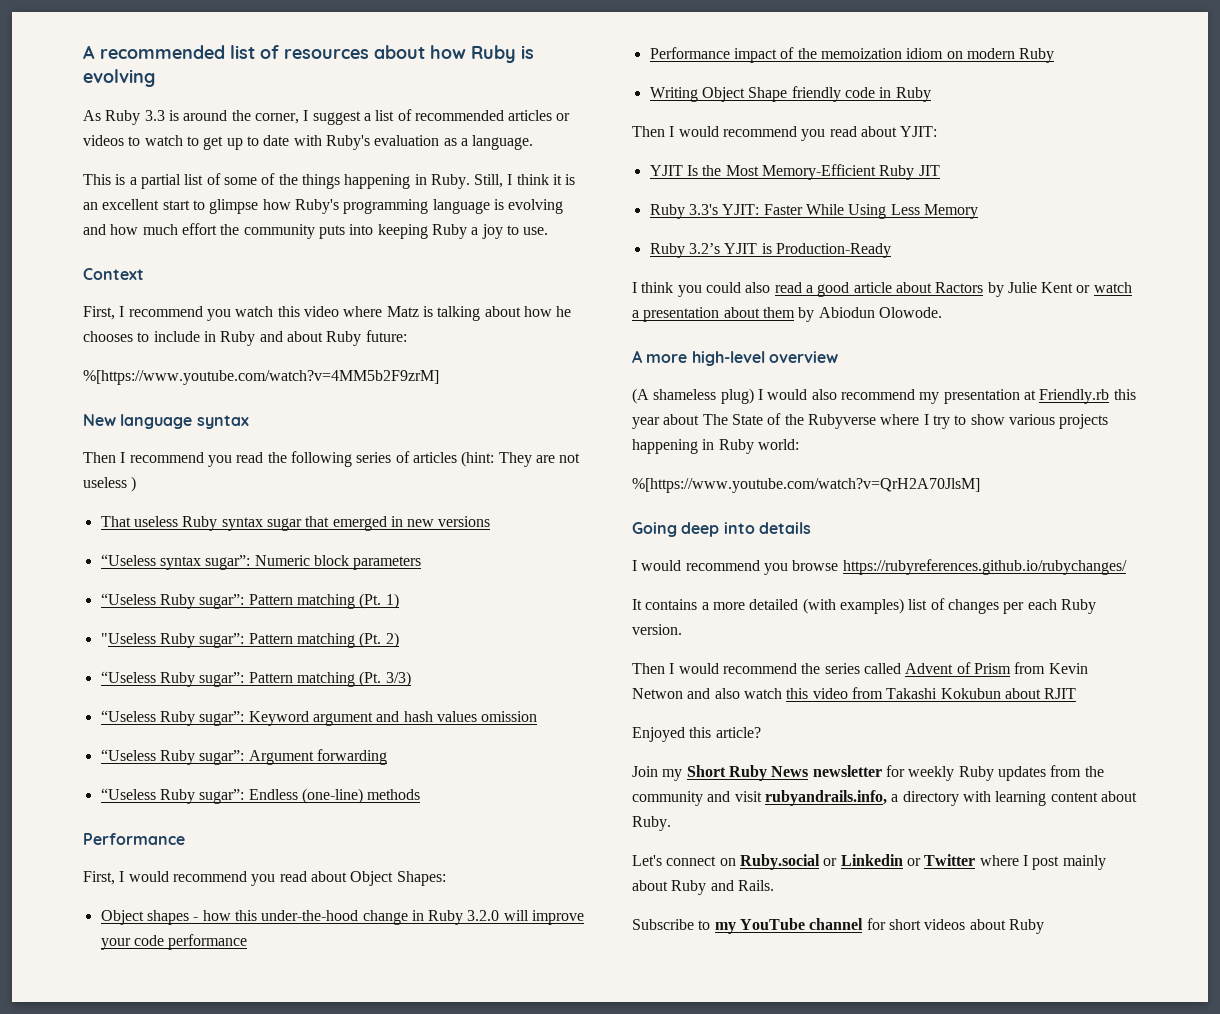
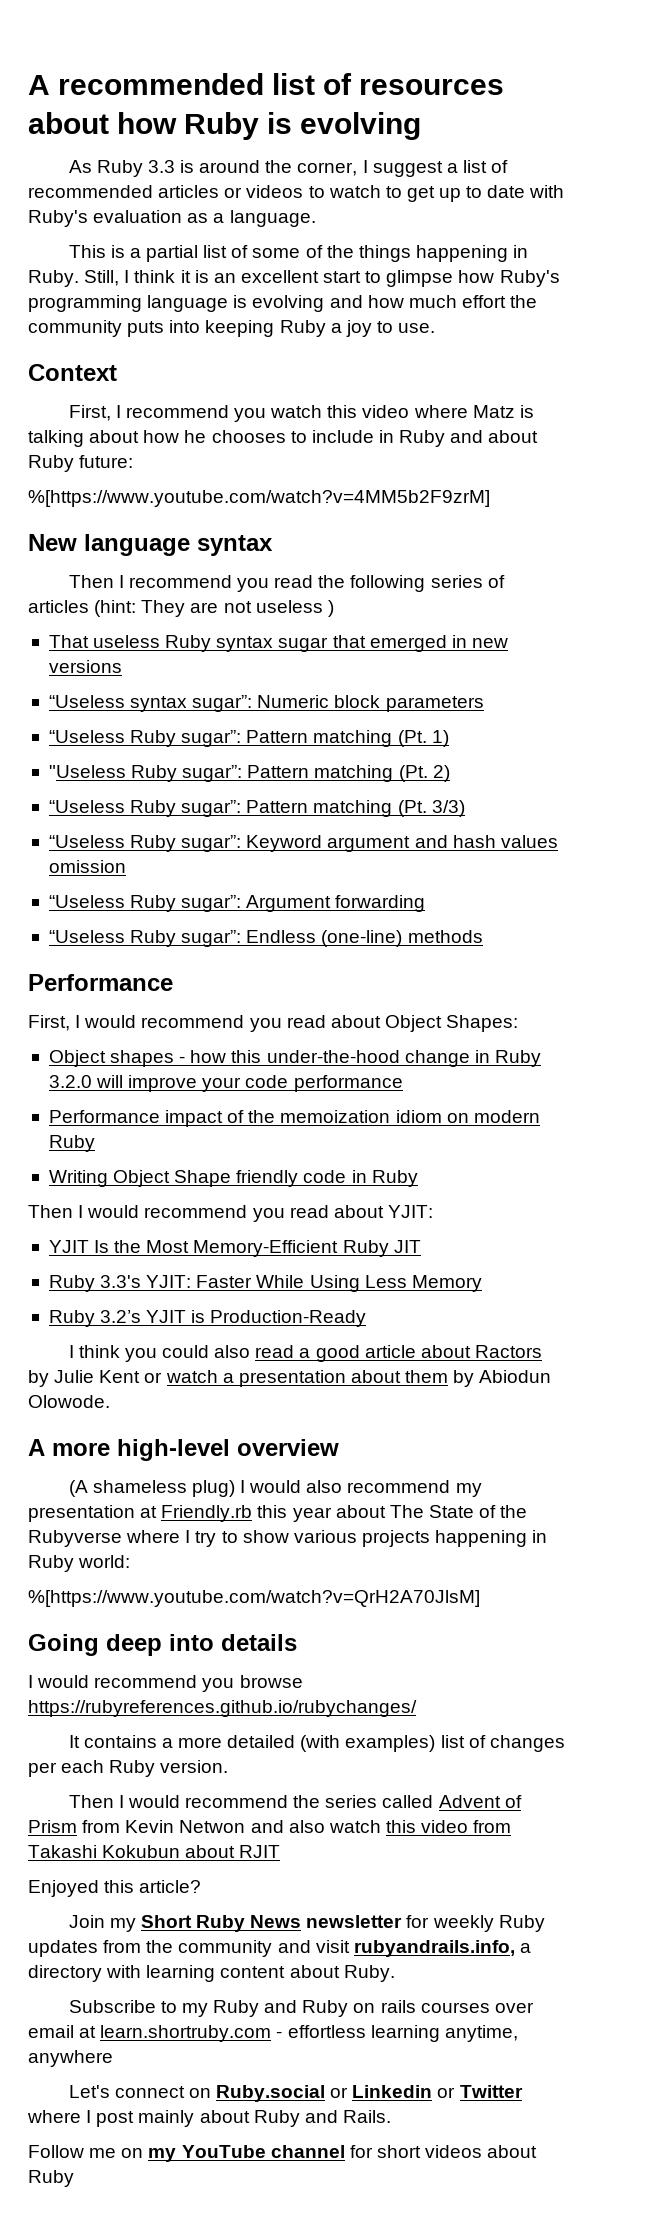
+ Subscribe to my Ruby and Ruby on rails courses over email at learn.shortruby.com - effortless learning anytime, anywhere
- Subscribe to my YouTube channel for short videos about Ruby
+ Follow me on my YouTube channel for short videos about Ruby

